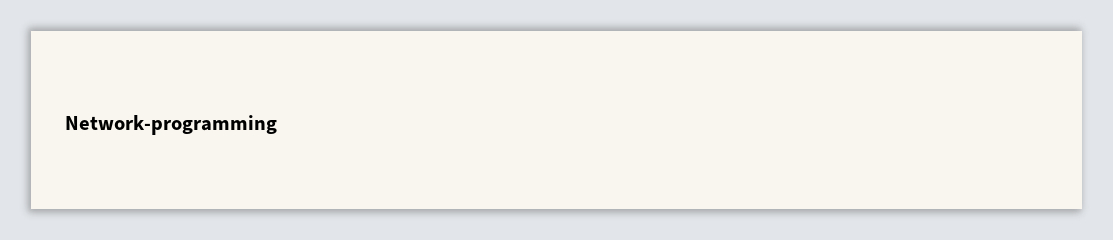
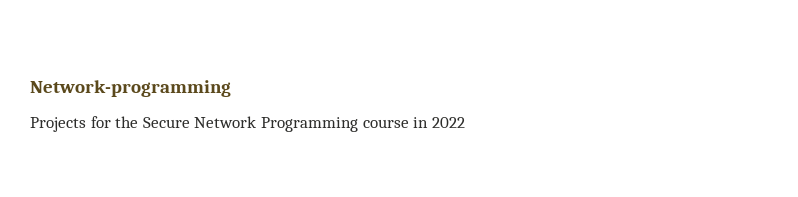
+ Projects for the Secure Network Programming course in 2022

